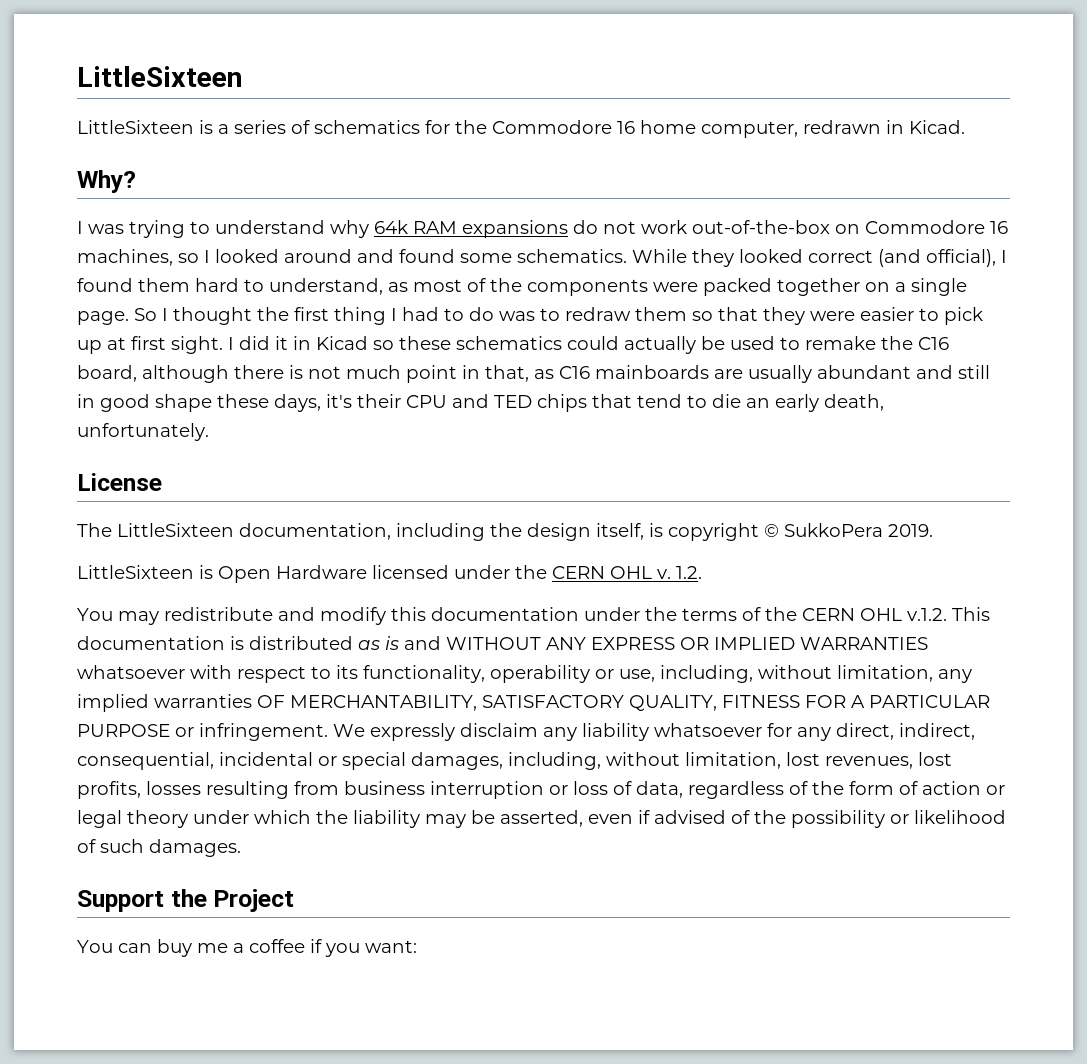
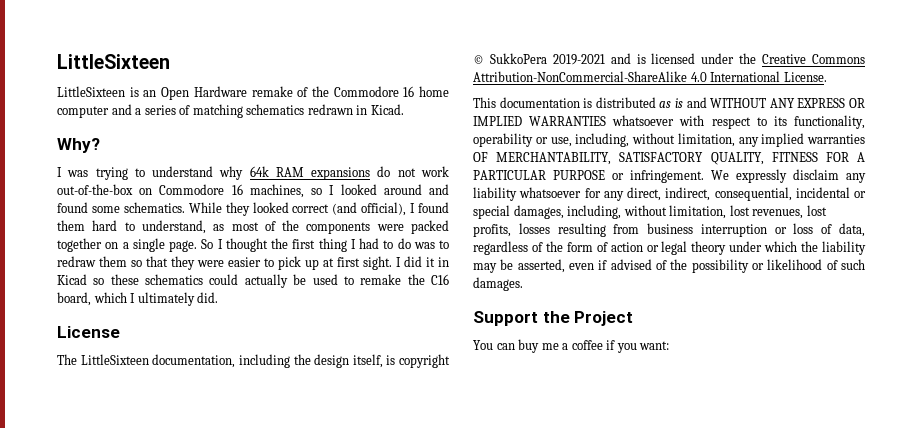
- LittleSixteen is a series of schematics for the Commodore 16 home computer, redrawn in Kicad.
+ LittleSixteen is an Open Hardware remake of the Commodore 16 home computer and a series of matching schematics redrawn in Kicad.
- I did it in Kicad so these schematics could actually be used to remake the C16 board, although there is not much point in that, as C16 mainboards are usually abundant and still in good shape these days, it's their CPU and TED chips that tend to die an early death, unfortunately.
+ I did it in Kicad so these schematics could actually be used to remake the C16 board, which I ultimately did.
- The LittleSixteen documentation, including the design itself, is copyright © SukkoPera 2019.
- LittleSixteen is Open Hardware licensed under the CERN OHL v. 1.2.
- You may redistribute and modify this documentation under the terms of the CERN OHL v.1.2. This documentation is distributed as is and WITHOUT ANY EXPRESS OR IMPLIED WARRANTIES whatsoever with respect to its functionality, operability or use, including, without limitation, any implied warranties OF MERCHANTABILITY, SATISFACTORY QUALITY, FITNESS FOR A PARTICULAR PURPOSE or infringement.
+ The LittleSixteen documentation, including the design itself, is copyright © SukkoPera 2019-2021 and is licensed under the Creative Commons Attribution-NonCommercial-ShareAlike 4.0 International License.
+ This documentation is distributed as is and WITHOUT ANY EXPRESS OR IMPLIED WARRANTIES whatsoever with respect to its functionality, operability or use, including, without limitation, any implied warranties OF MERCHANTABILITY, SATISFACTORY QUALITY, FITNESS FOR A PARTICULAR PURPOSE or infringement.

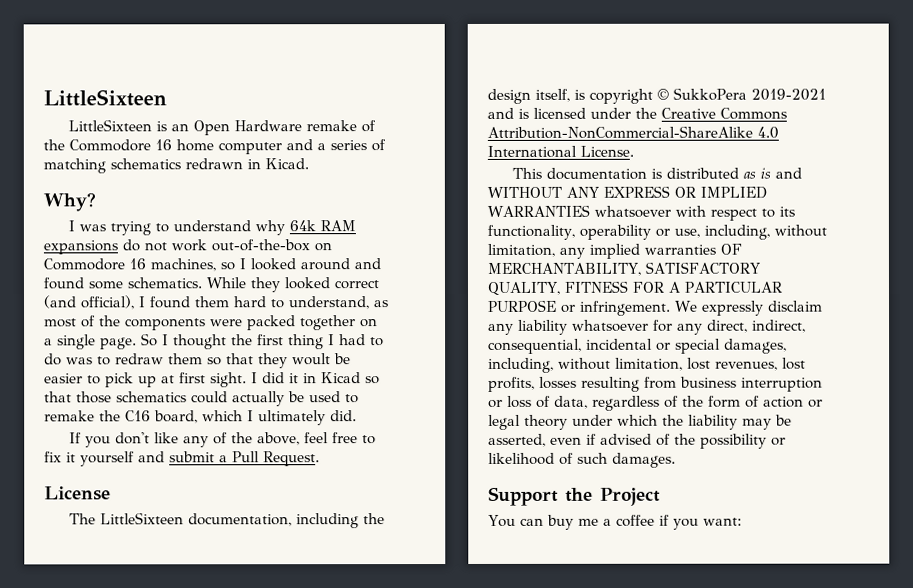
- So I thought the first thing I had to do was to redraw them so that they were easier to pick up at first sight.
+ So I thought the first thing I had to do was to redraw them so that they woult be easier to pick up at first sight.
- I did it in Kicad so these schematics could actually be used to remake the C16 board, which I ultimately did.
+ I did it in Kicad so that those schematics could actually be used to remake the C16 board, which I ultimately did.
+ If you don't like any of the above, feel free to fix it yourself and submit a Pull Request.

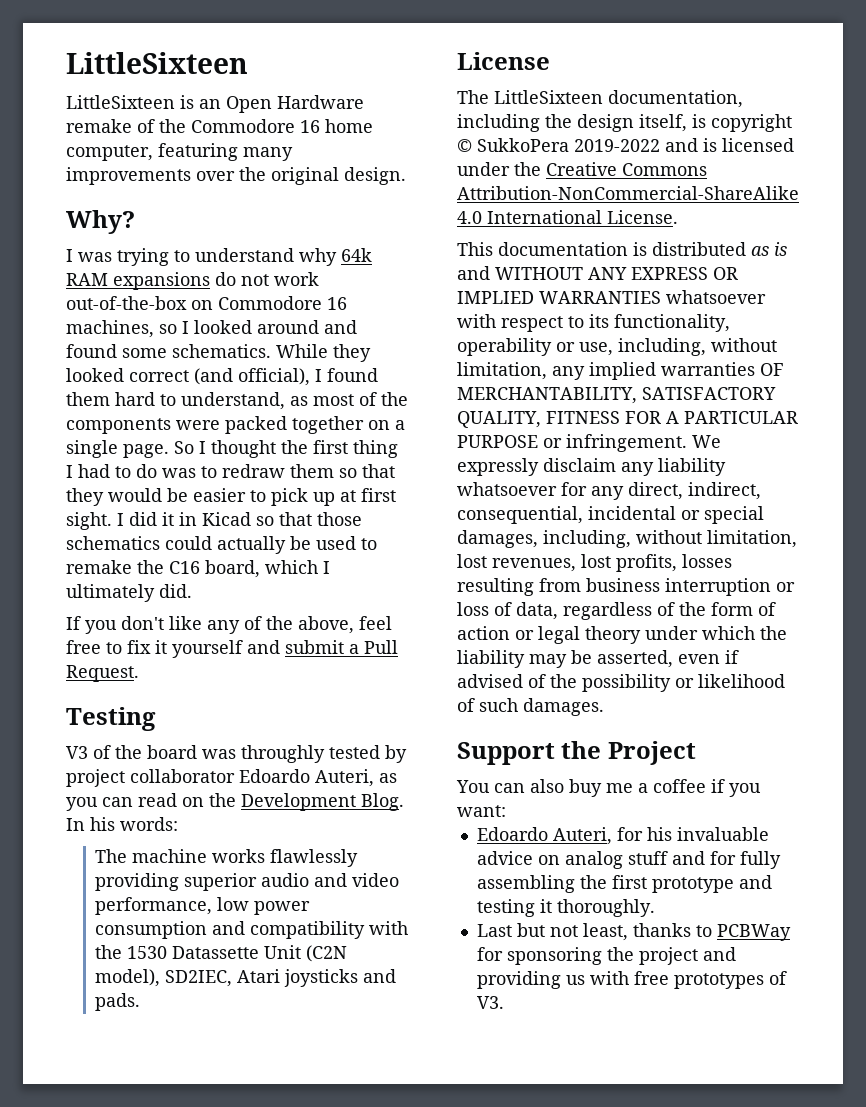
- LittleSixteen is an Open Hardware remake of the Commodore 16 home computer and a series of matching schematics redrawn in Kicad.
+ LittleSixteen is an Open Hardware remake of the Commodore 16 home computer, featuring many improvements over the original design.
- So I thought the first thing I had to do was to redraw them so that they woult be easier to pick up at first sight.
+ So I thought the first thing I had to do was to redraw them so that they would be easier to pick up at first sight.
+ Testing
+ V3 of the board was throughly tested by project collaborator Edoardo Auteri, as you can read on the Development Blog. In his words:
+ The machine works flawlessly providing superior audio and video performance, low power consumption and compatibility with the 1530 Datassette Unit (C2N model), SD2IEC, Atari joysticks and pads.
- The LittleSixteen documentation, including the design itself, is copyright © SukkoPera 2019-2021 and is licensed under the Creative Commons Attribution-NonCommercial-ShareAlike 4.0 International License.
+ The LittleSixteen documentation, including the design itself, is copyright © SukkoPera 2019-2022 and is licensed under the Creative Commons Attribution-NonCommercial-ShareAlike 4.0 International License.
- You can buy me a coffee if you want:
+ You can also buy me a coffee if you want:
+ Edoardo Auteri, for his invaluable advice on analog stuff and for fully assembling the first prototype and testing it thoroughly.
+ Last but not least, thanks to PCBWay for sponsoring the project and providing us with free prototypes of V3.

